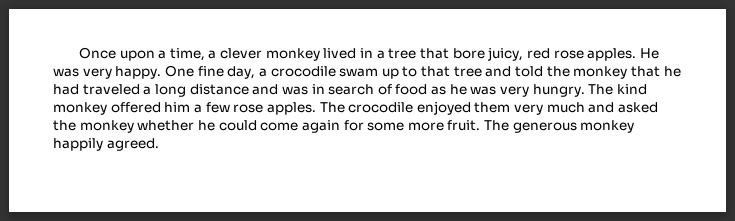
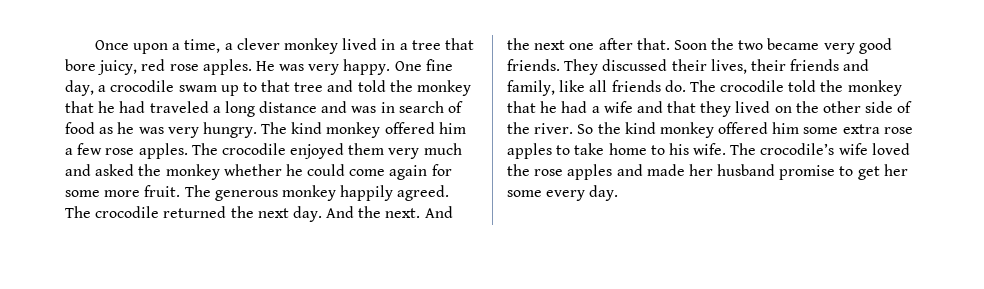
+ The crocodile returned the next day. And the next. And the next one after that. Soon the two became very good friends. They discussed their lives, their friends and family, like all friends do. The crocodile told the monkey that he had a wife and that they lived on the other side of the river. So the kind monkey offered him some extra rose apples to take home to his wife. The crocodile’s wife loved the rose apples and made her husband promise to get her some every day.

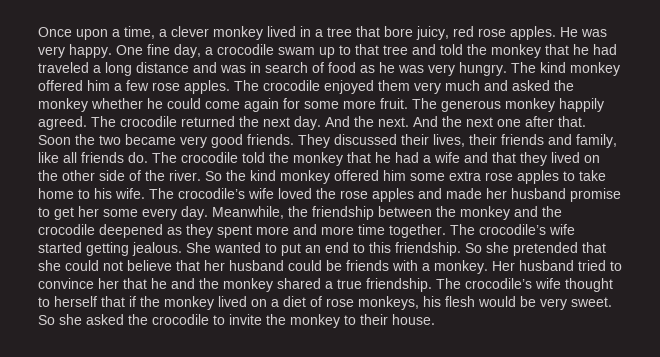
+ Meanwhile, the friendship between the monkey and the crocodile deepened as they spent more and more time together. The crocodile’s wife started getting jealous. She wanted to put an end to this friendship. So she pretended that she could not believe that her husband could be friends with a monkey. Her husband tried to convince her that he and the monkey shared a true friendship. The crocodile’s wife thought to herself that if the monkey lived on a diet of rose monkeys, his flesh would be very sweet. So she asked the crocodile to invite the monkey to their house.

